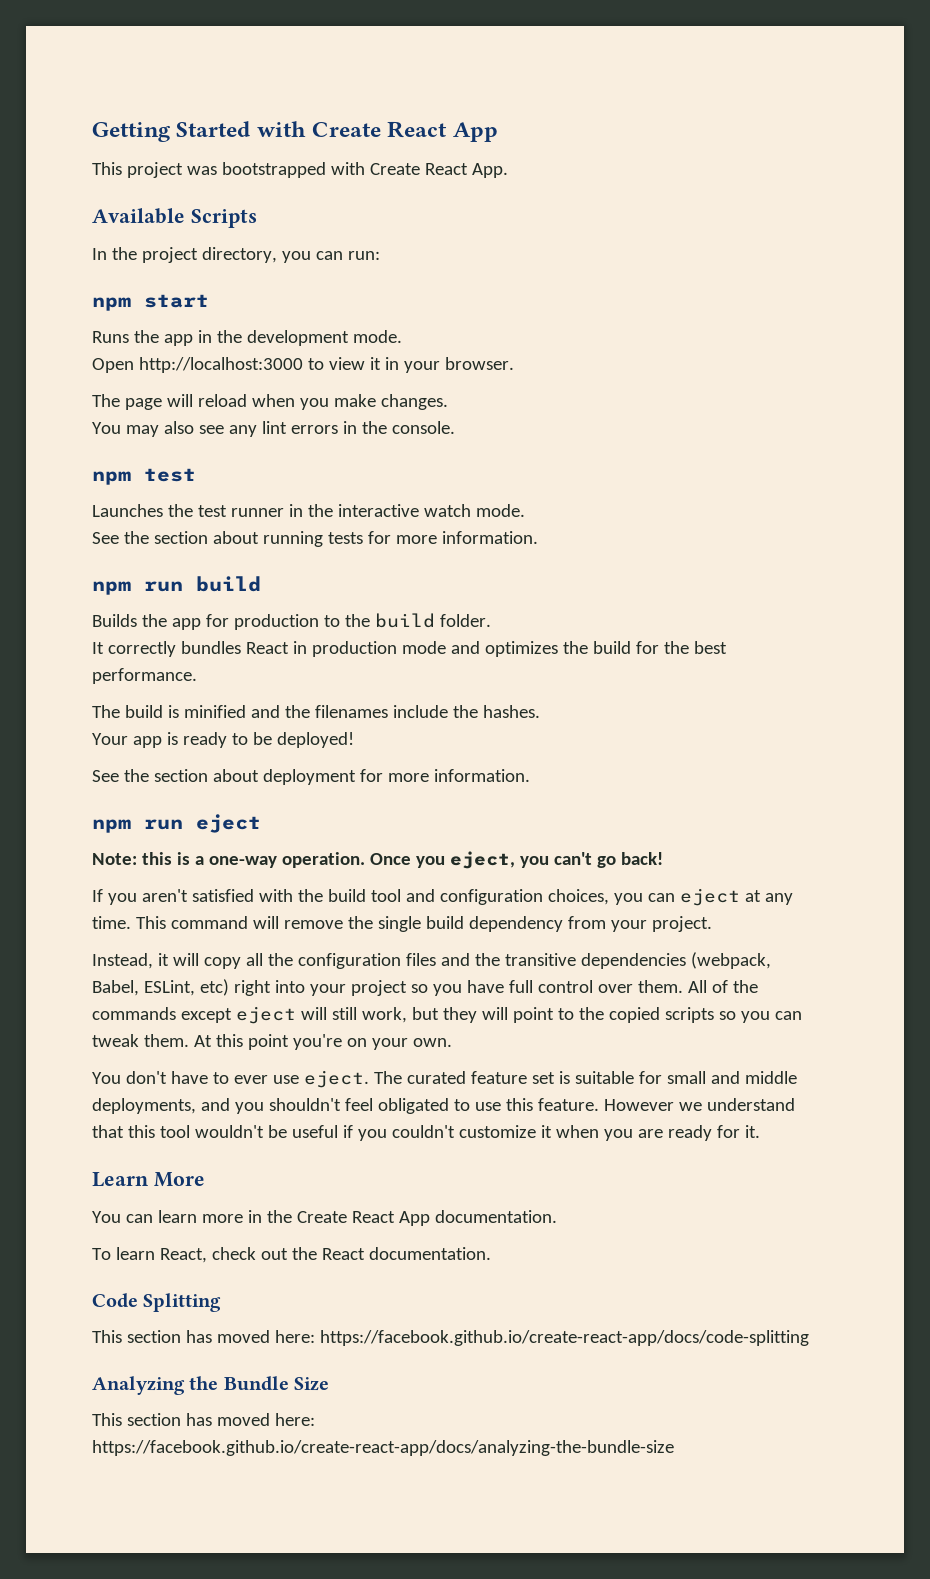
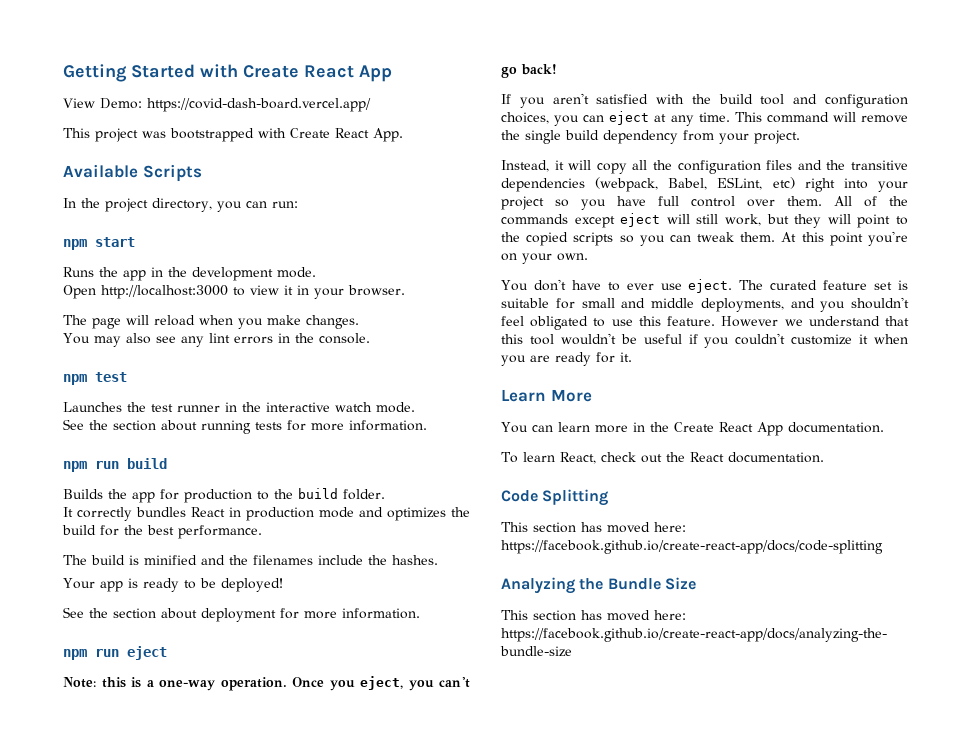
+ View Demo: https://covid-dash-board.vercel.app/

